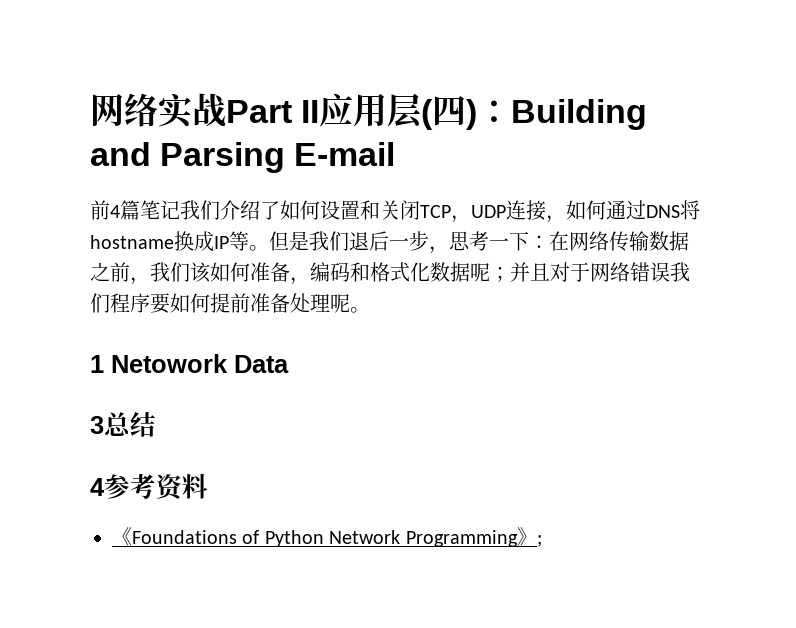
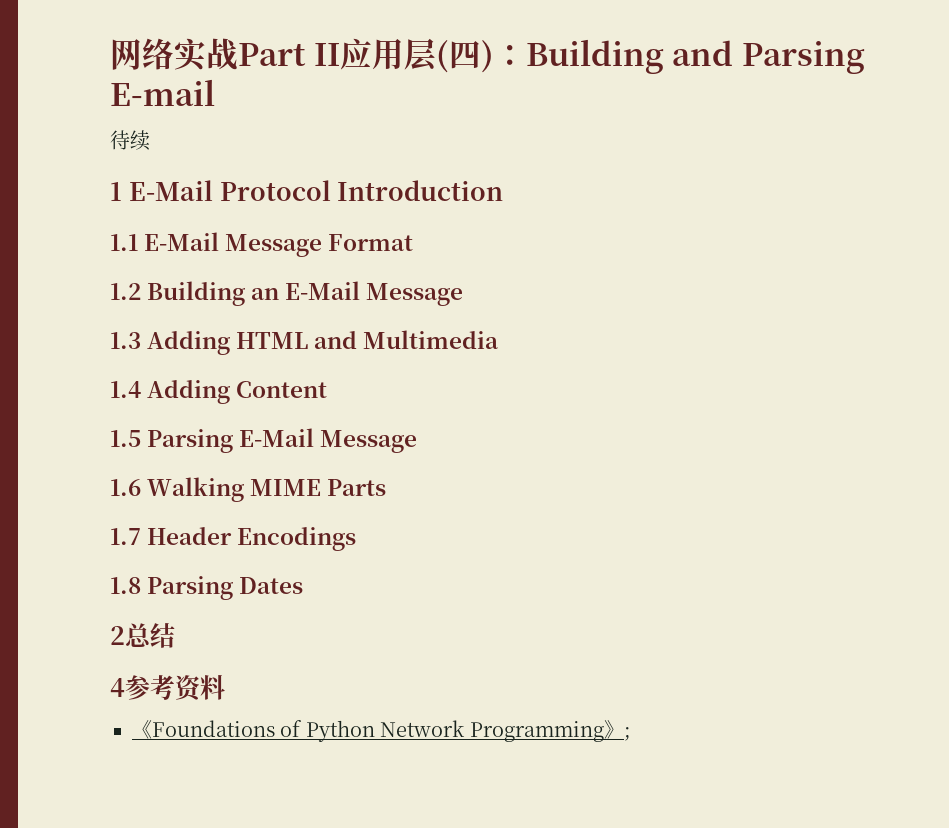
- 前4篇笔记我们介绍了如何设置和关闭TCP，UDP连接，如何通过DNS将hostname换成IP等。但是我们退后一步，思考一下：在网络传输数据之前，我们该如何准备，编码和格式化数据呢；并且对于网络错误我们程序要如何提前准备处理呢。
- 1 Netowork Data
- 3总结
+ 待续
+ 1 E-Mail Protocol Introduction
+ 1.1 E-Mail Message Format
+ 1.2 Building an E-Mail Message
+ 1.3 Adding HTML and Multimedia
+ 1.4 Adding Content
+ 1.5 Parsing E-Mail Message
+ 1.6 Walking MIME Parts
+ 1.7 Header Encodings
+ 1.8 Parsing Dates
+ 2总结

